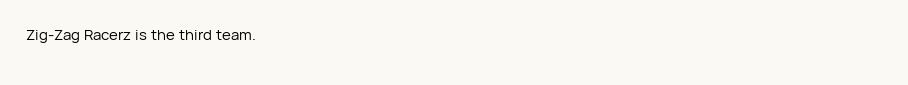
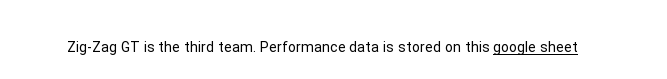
- Zig-Zag Racerz is the third team.
+ Zig-Zag GT is the third team.
+ Performance data is stored on this google sheet

